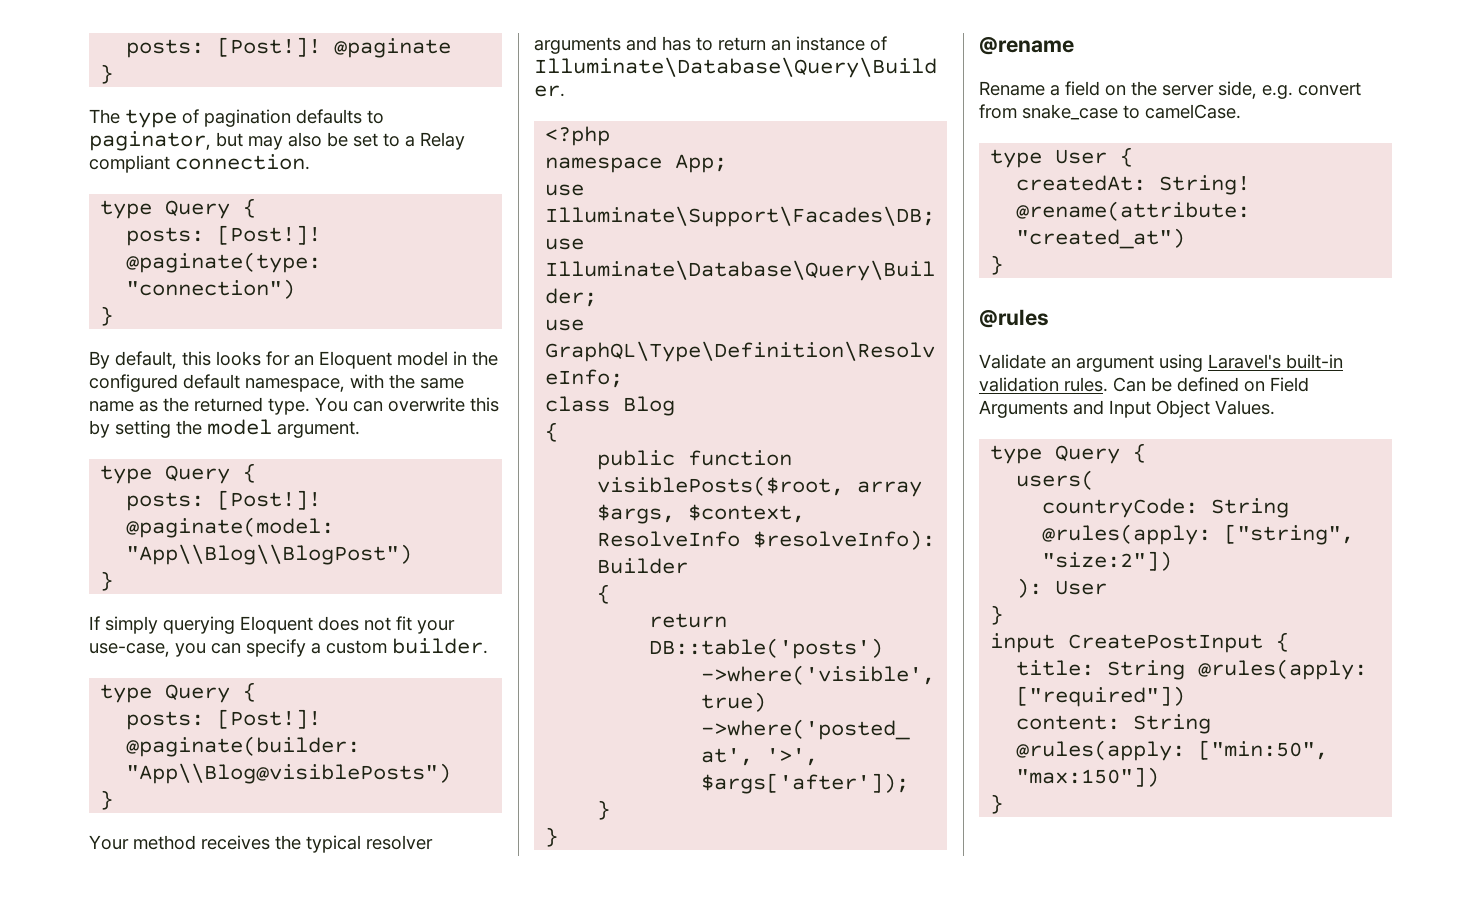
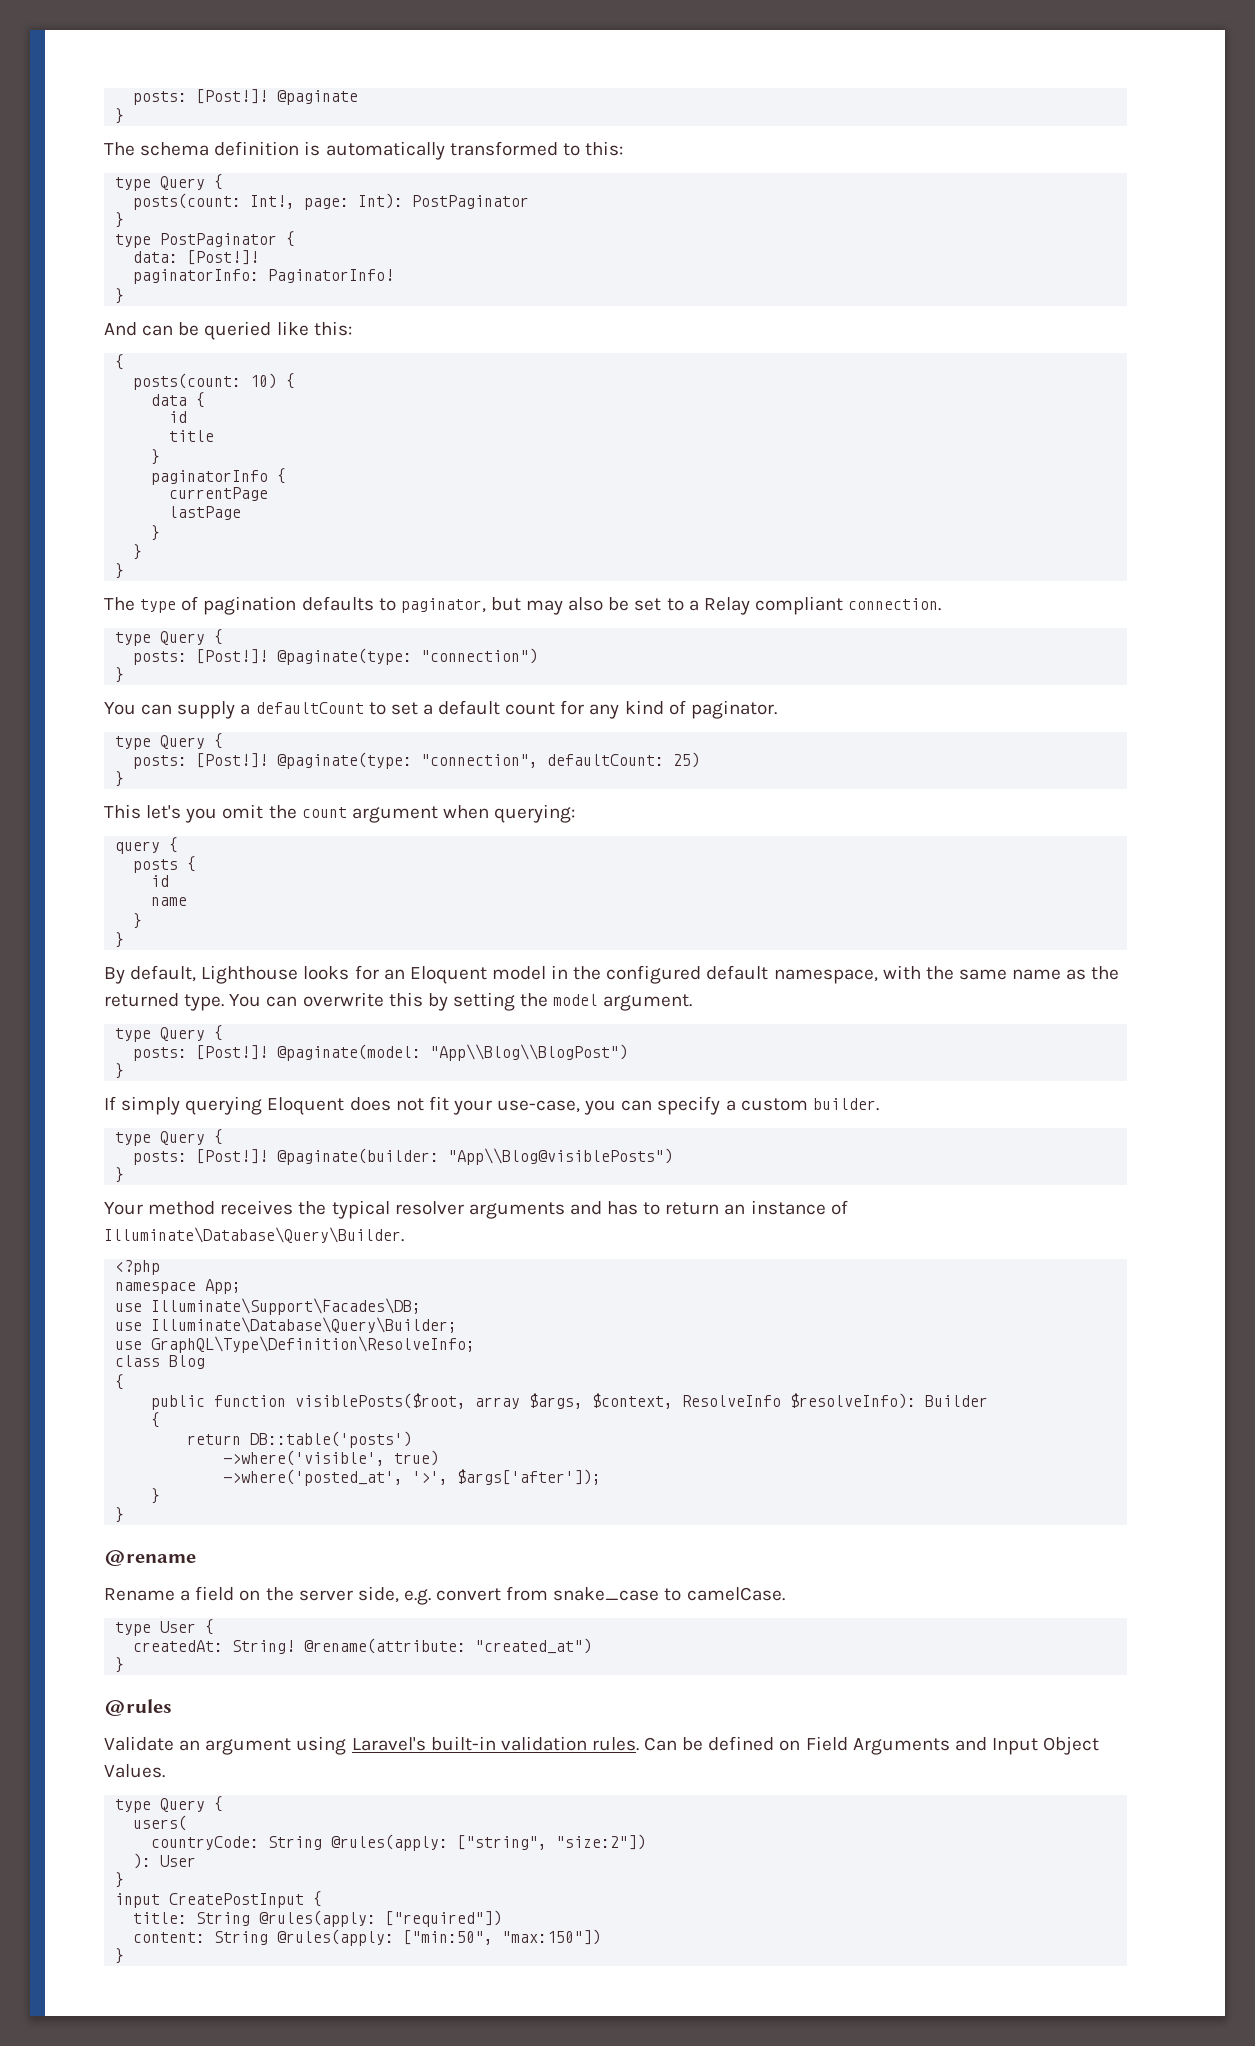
+ The schema definition is automatically transformed to this:
+ type Query {
+ posts(count: Int!, page: Int): PostPaginator
+ }
+ type PostPaginator {
+ data: [Post!]!
+ paginatorInfo: PaginatorInfo!
+ }
+ And can be queried like this:
+ {
+ posts(count: 10) {
+ data {
+ id
+ title
+ }
+ paginatorInfo {
+ currentPage
+ lastPage
+ }
+ }
+ }
+ You can supply a defaultCount to set a default count for any kind of paginator.
+ type Query {
+ posts: [Post!]! @paginate(type: "connection", defaultCount: 25)
+ }
+ This let's you omit the count argument when querying:
+ query {
+ posts {
+ id
+ name
+ }
+ }
- By default, this looks for an Eloquent model in the configured default namespace, with the same name as the returned type.
+ By default, Lighthouse looks for an Eloquent model in the configured default namespace, with the same name as the returned type.

